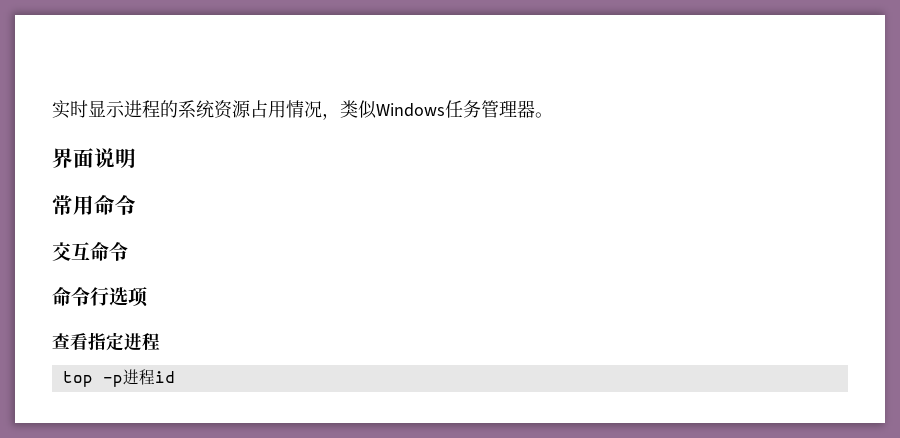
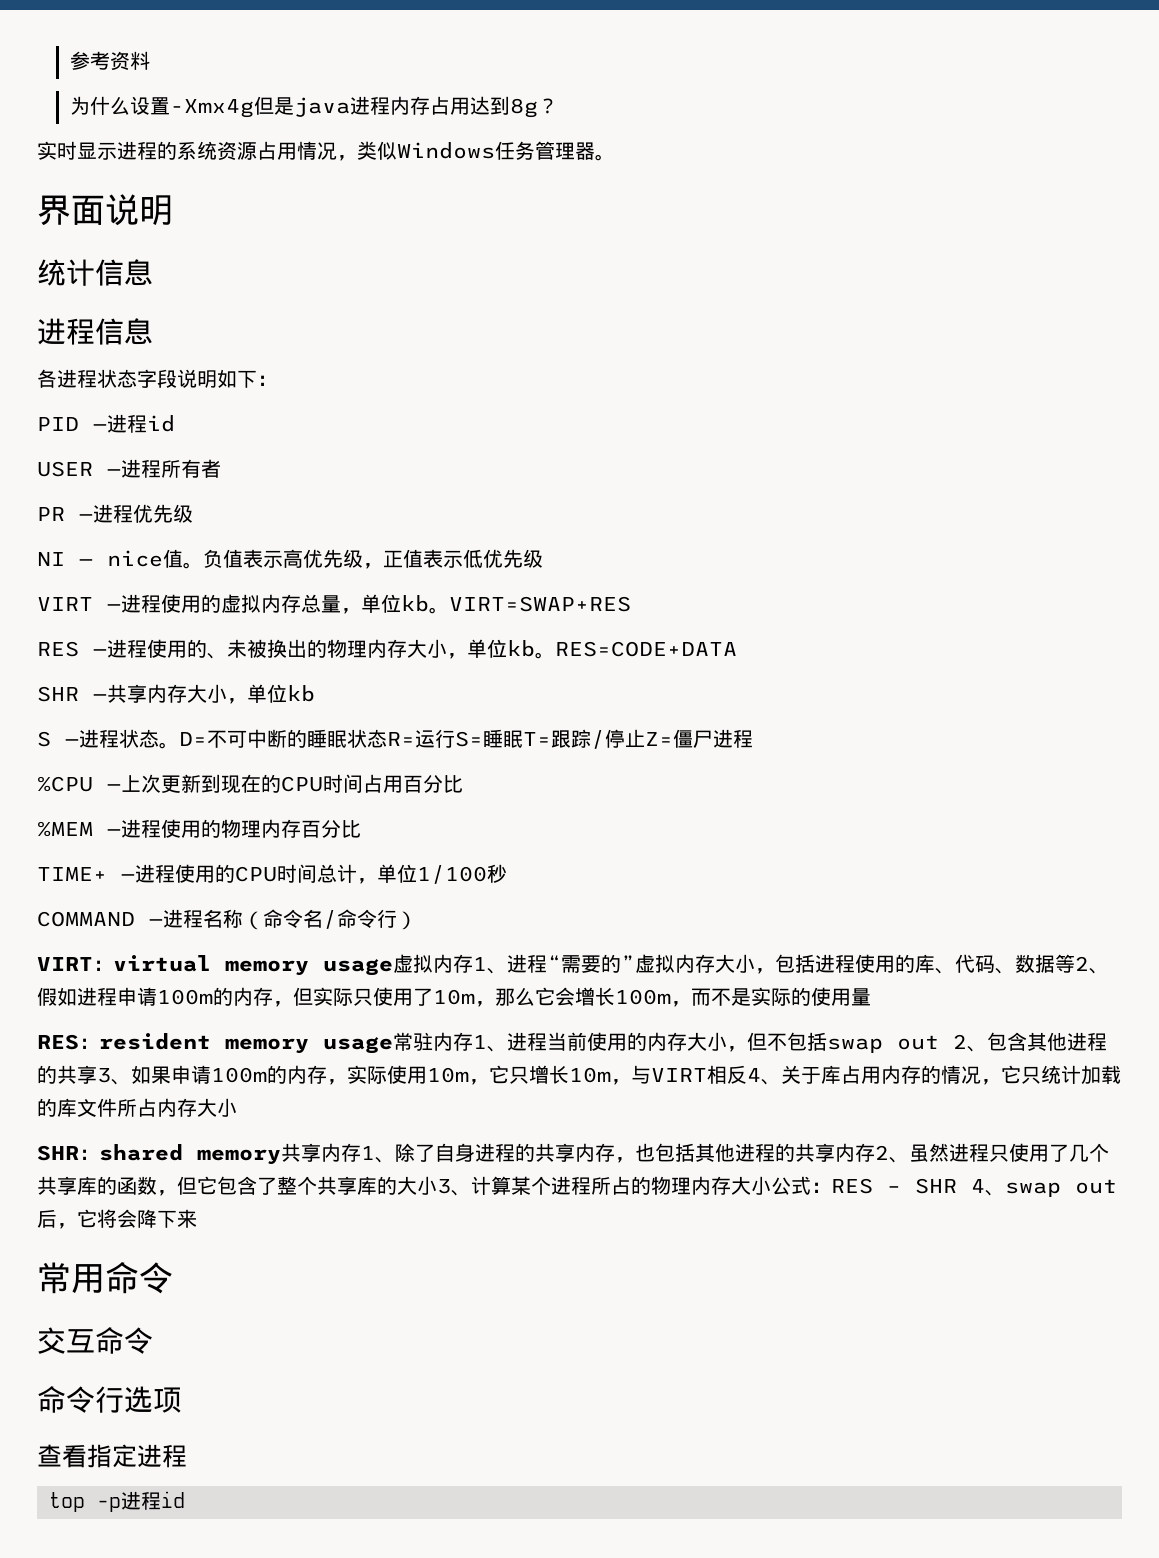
+ 参考资料
+ 为什么设置-Xmx4g但是java进程内存占用达到8g？
+ 统计信息
+ 进程信息
+ 各进程状态字段说明如下：
+ PID —进程id
+ USER —进程所有者
+ PR —进程优先级
+ NI — nice值。负值表示高优先级，正值表示低优先级
+ VIRT —进程使用的虚拟内存总量，单位kb。VIRT=SWAP+RES
+ RES —进程使用的、未被换出的物理内存大小，单位kb。RES=CODE+DATA
+ SHR —共享内存大小，单位kb
+ S —进程状态。D=不可中断的睡眠状态R=运行S=睡眠T=跟踪/停止Z=僵尸进程
+ %CPU —上次更新到现在的CPU时间占用百分比
+ %MEM —进程使用的物理内存百分比
+ TIME+ —进程使用的CPU时间总计，单位1/100秒
+ COMMAND —进程名称（命令名/命令行）
+ VIRT：virtual memory usage虚拟内存1、进程“需要的”虚拟内存大小，包括进程使用的库、代码、数据等2、假如进程申请100m的内存，但实际只使用了10m，那么它会增长100m，而不是实际的使用量
+ RES：resident memory usage常驻内存1、进程当前使用的内存大小，但不包括swap out 2、包含其他进程的共享3、如果申请100m的内存，实际使用10m，它只增长10m，与VIRT相反4、关于库占用内存的情况，它只统计加载的库文件所占内存大小
+ SHR：shared memory共享内存1、除了自身进程的共享内存，也包括其他进程的共享内存2、虽然进程只使用了几个共享库的函数，但它包含了整个共享库的大小3、计算某个进程所占的物理内存大小公式：RES – SHR 4、swap out后，它将会降下来

